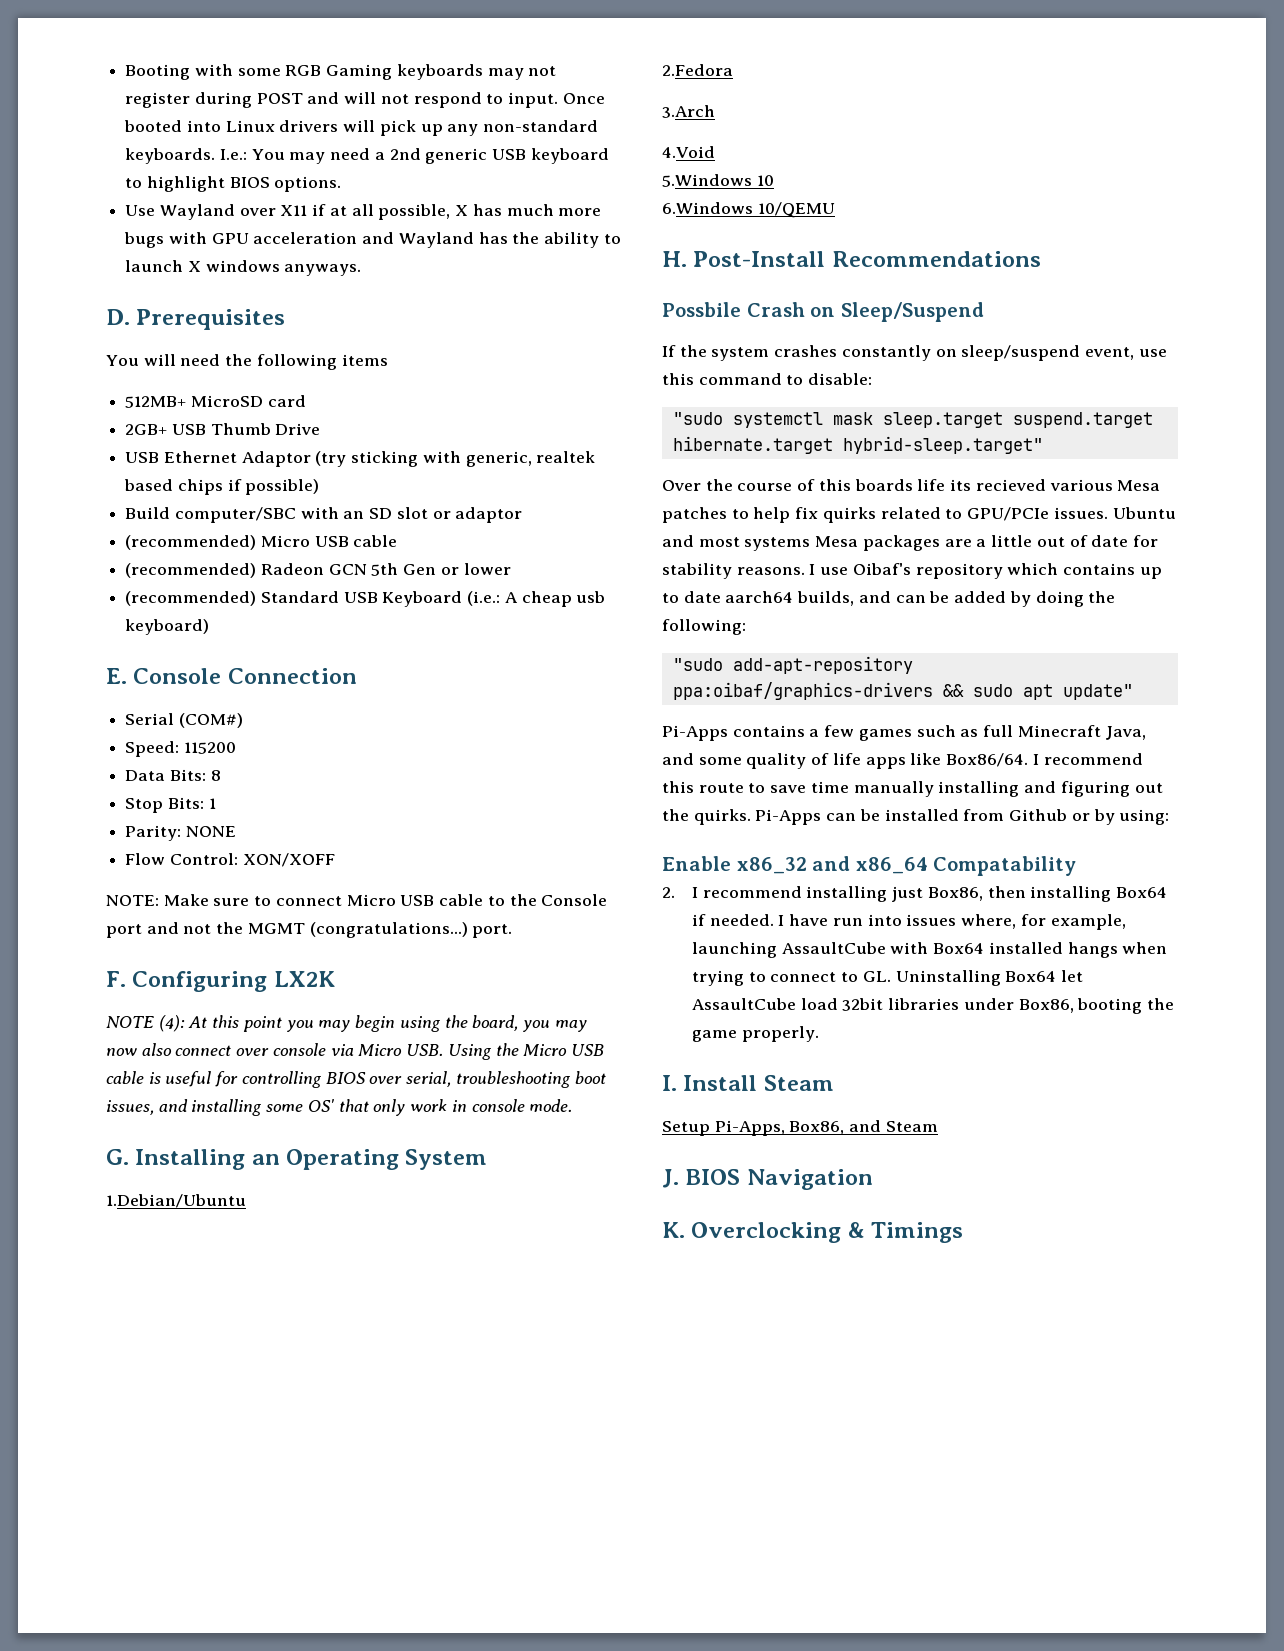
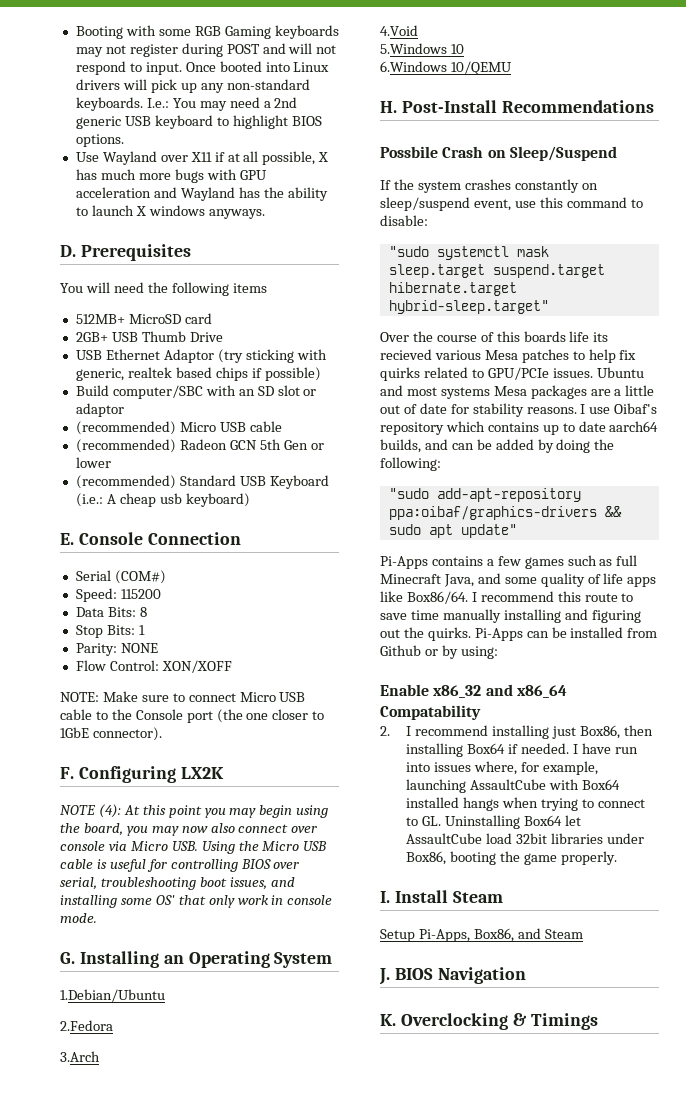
- NOTE: Make sure to connect Micro USB cable to the Console port and not the MGMT (congratulations...) port.
+ NOTE: Make sure to connect Micro USB cable to the Console port (the one closer to 1GbE connector).

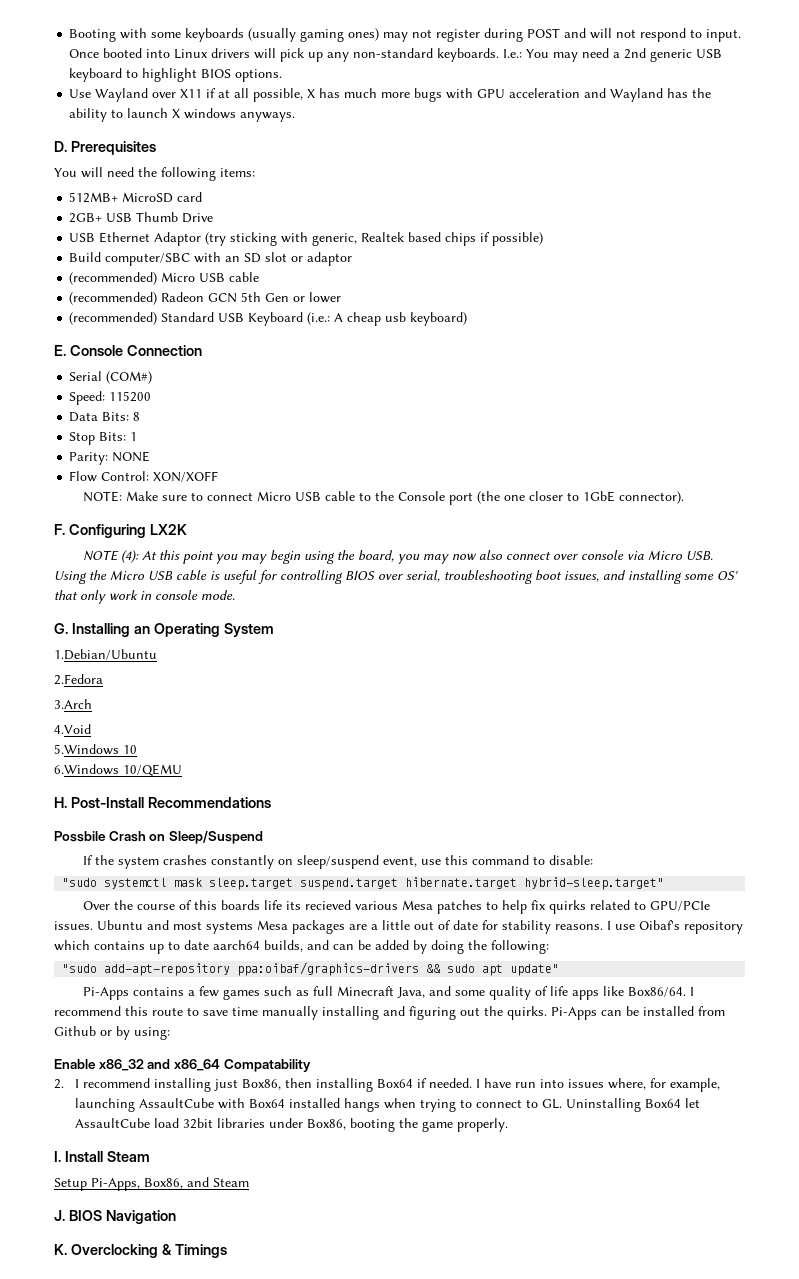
- Booting with some RGB Gaming keyboards may not register during POST and will not respond to input.
+ Booting with some keyboards (usually gaming ones) may not register during POST and will not respond to input.
- You will need the following items
+ You will need the following items:
- USB Ethernet Adaptor (try sticking with generic, realtek based chips if possible)
+ USB Ethernet Adaptor (try sticking with generic, Realtek based chips if possible)

